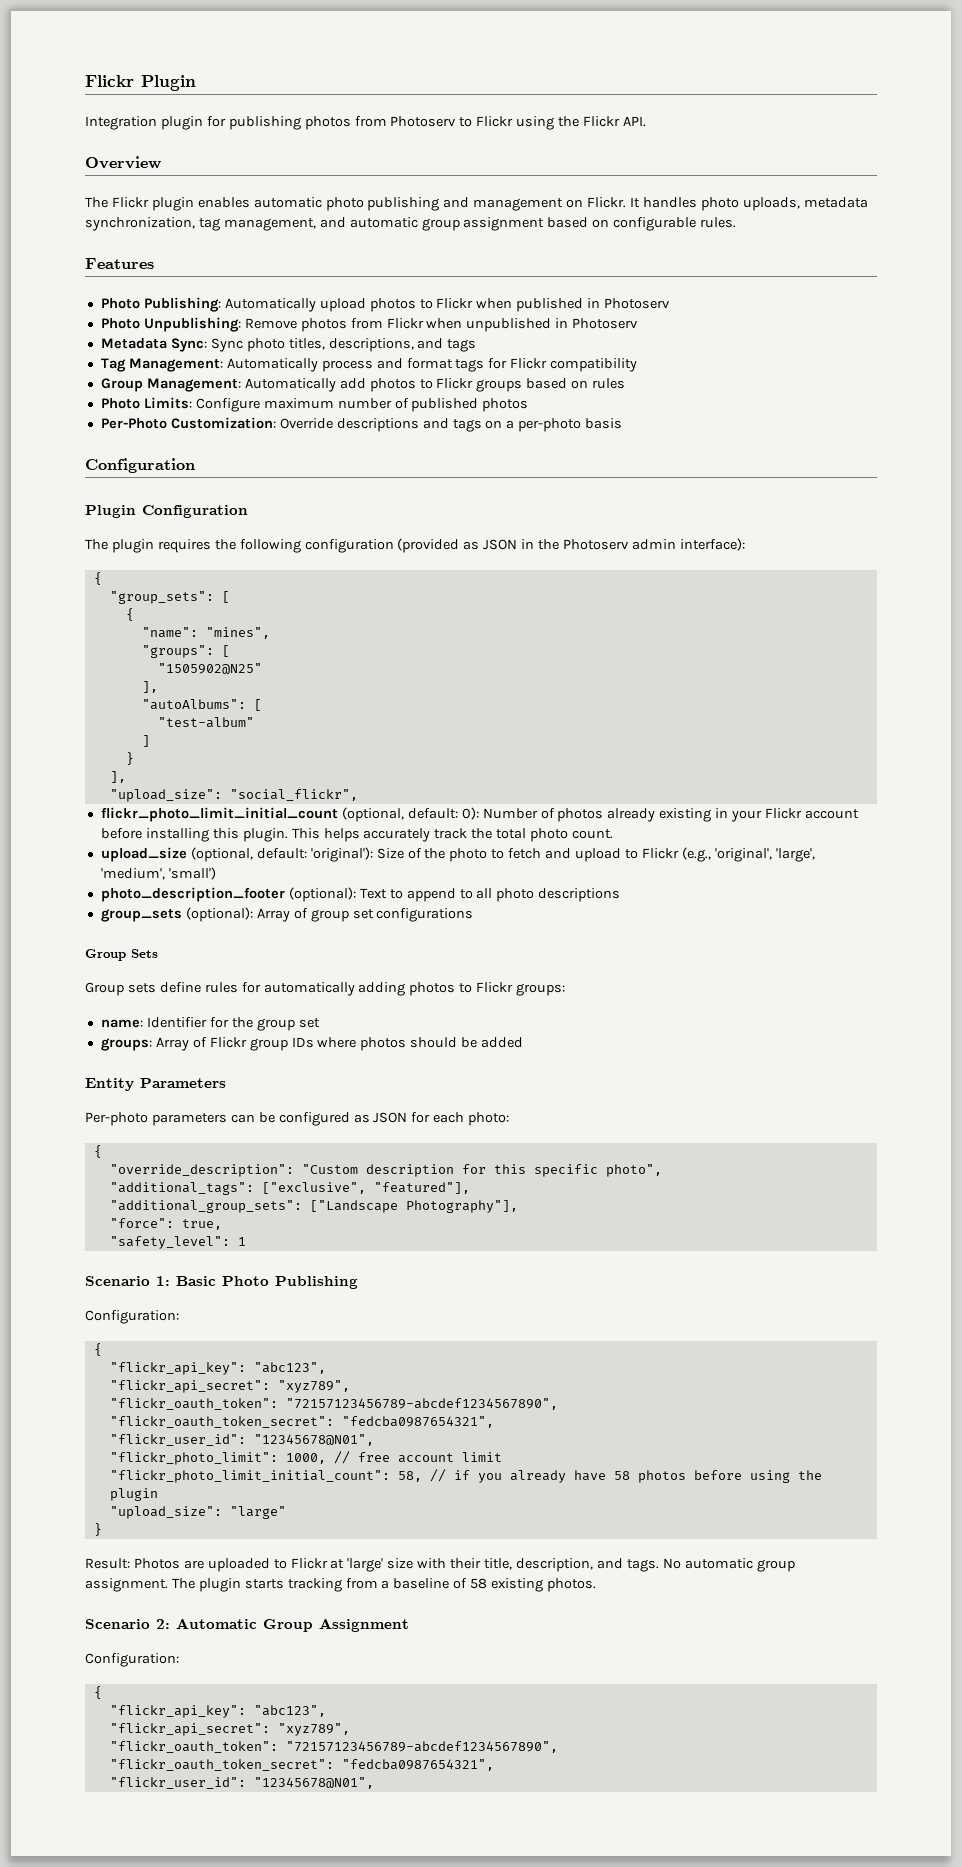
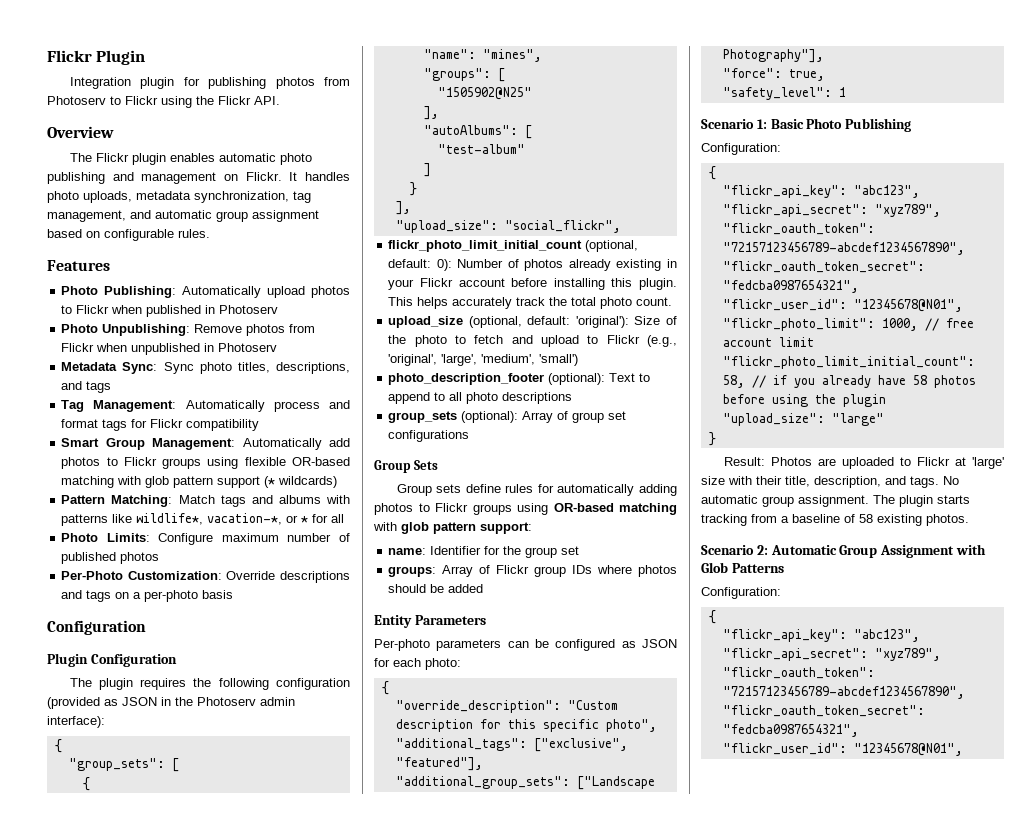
- Group Management: Automatically add photos to Flickr groups based on rules
+ Smart Group Management: Automatically add photos to Flickr groups using flexible OR-based matching with glob pattern support (* wildcards)
+ Pattern Matching: Match tags and albums with patterns like wildlife*, vacation-*, or * for all
- Group sets define rules for automatically adding photos to Flickr groups:
+ Group sets define rules for automatically adding photos to Flickr groups using OR-based matching with glob pattern support:
- Scenario 2: Automatic Group Assignment
+ Scenario 2: Automatic Group Assignment with Glob Patterns

